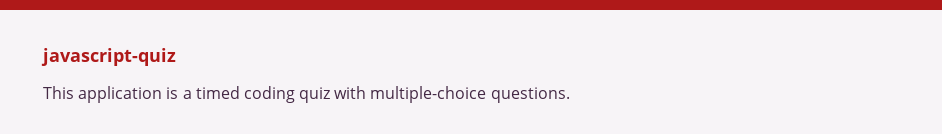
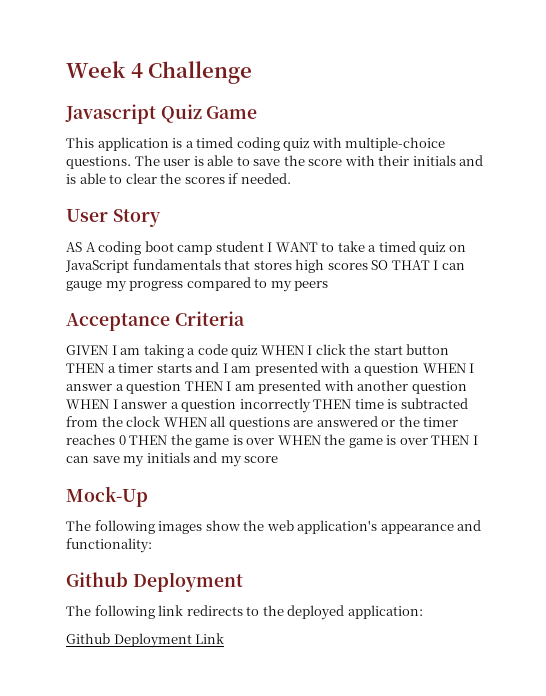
- javascript-quiz
+ Week 4 Challenge
+ Javascript Quiz Game
+ The user is able to save the score with their initials and is able to clear the scores if needed.
+ User Story
+ AS A coding boot camp student I WANT to take a timed quiz on JavaScript fundamentals that stores high scores SO THAT I can gauge my progress compared to my peers
+ Acceptance Criteria
+ GIVEN I am taking a code quiz WHEN I click the start button THEN a timer starts and I am presented with a question WHEN I answer a question THEN I am presented with another question WHEN I answer a question incorrectly THEN time is subtracted from the clock WHEN all questions are answered or the timer reaches 0 THEN the game is over WHEN the game is over THEN I can save my initials and my score
+ Mock-Up
+ The following images show the web application's appearance and functionality:
+ Github Deployment
+ The following link redirects to the deployed application:
+ Github Deployment Link

